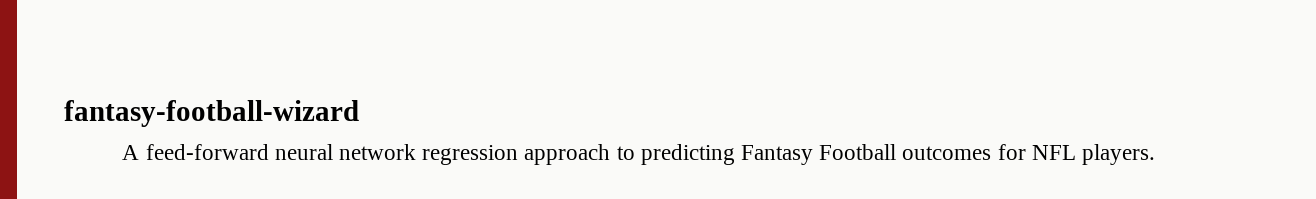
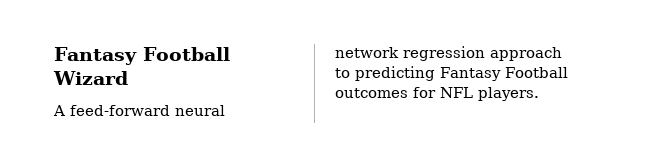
- fantasy-football-wizard
+ Fantasy Football Wizard

